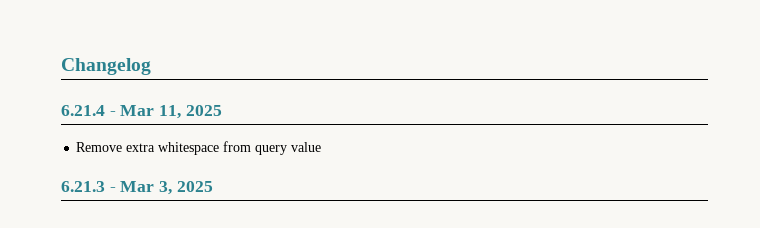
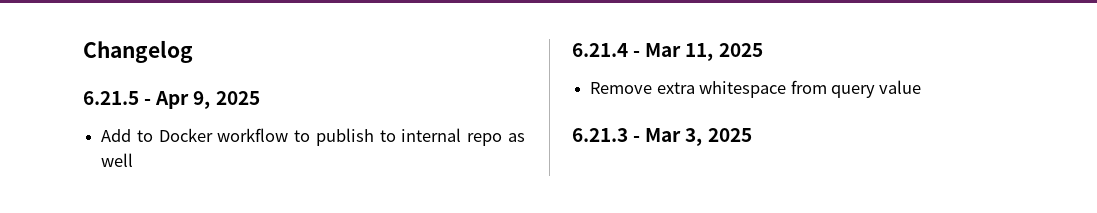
+ 6.21.5 - Apr 9, 2025
+ Add to Docker workflow to publish to internal repo as well

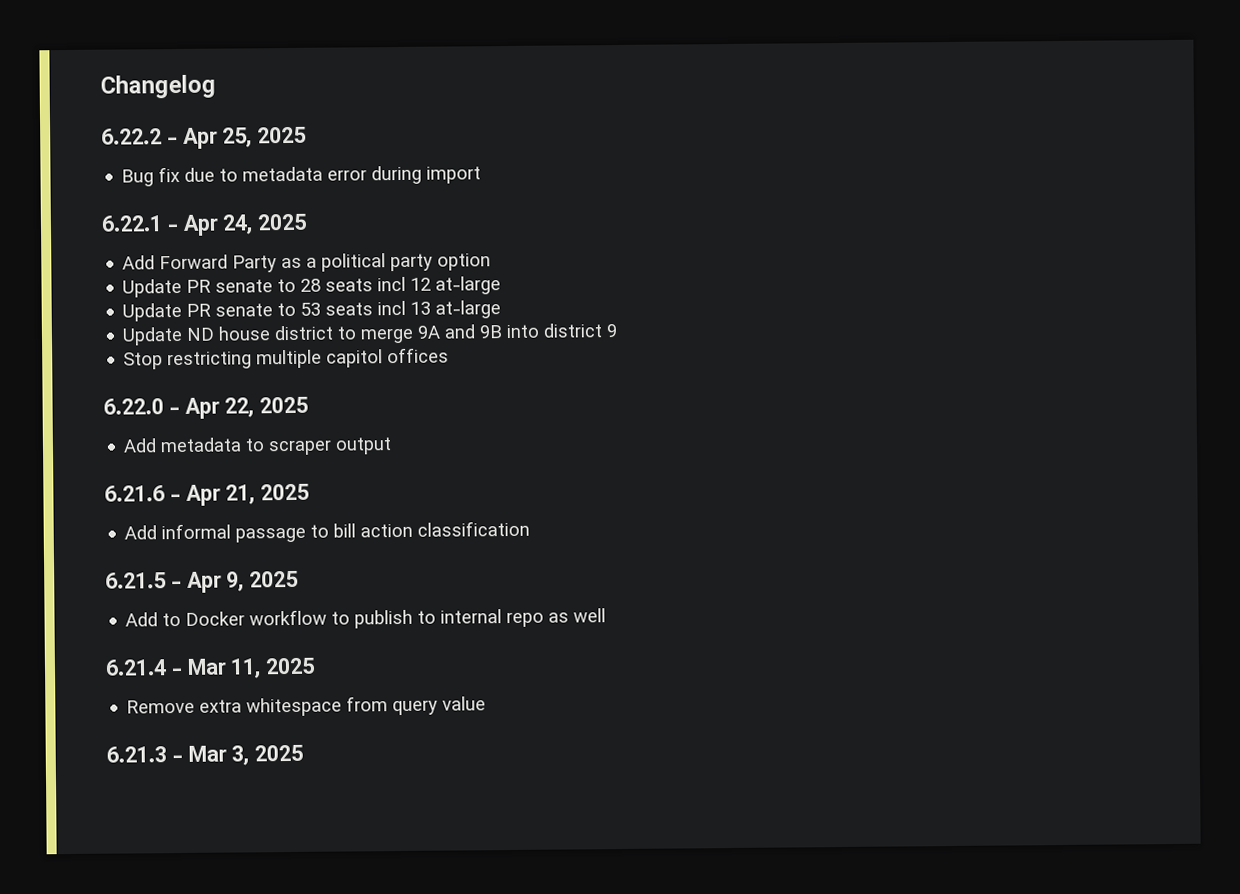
+ 6.22.2 - Apr 25, 2025
+ Bug fix due to metadata error during import
+ 6.22.1 - Apr 24, 2025
+ Add Forward Party as a political party option
+ Update PR senate to 28 seats incl 12 at-large
+ Update PR senate to 53 seats incl 13 at-large
+ Update ND house district to merge 9A and 9B into district 9
+ Stop restricting multiple capitol offices
+ 6.22.0 - Apr 22, 2025
+ Add metadata to scraper output
+ 6.21.6 - Apr 21, 2025
+ Add informal passage to bill action classification

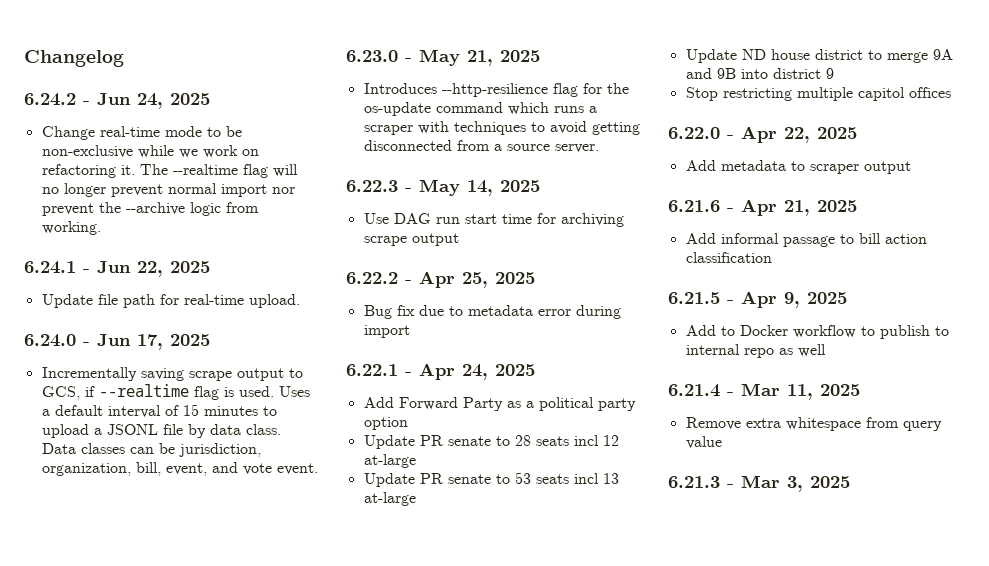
+ 6.24.2 - Jun 24, 2025
+ Change real-time mode to be non-exclusive while we work on refactoring it. The --realtime flag will no longer prevent normal import nor prevent the --archive logic from working.
+ 6.24.1 - Jun 22, 2025
+ Update file path for real-time upload.
+ 6.24.0 - Jun 17, 2025
+ Incrementally saving scrape output to GCS, if --realtime flag is used. Uses a default interval of 15 minutes to upload a JSONL file by data class. Data classes can be jurisdiction, organization, bill, event, and vote event.
+ 6.23.0 - May 21, 2025
+ Introduces --http-resilience flag for the os-update command which runs a scraper with techniques to avoid getting disconnected from a source server.
+ 6.22.3 - May 14, 2025
+ Use DAG run start time for archiving scrape output

